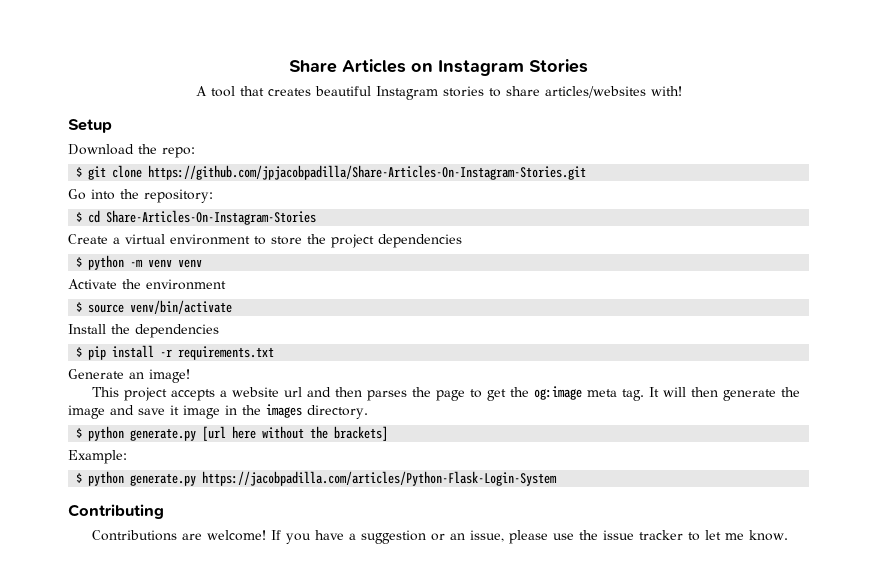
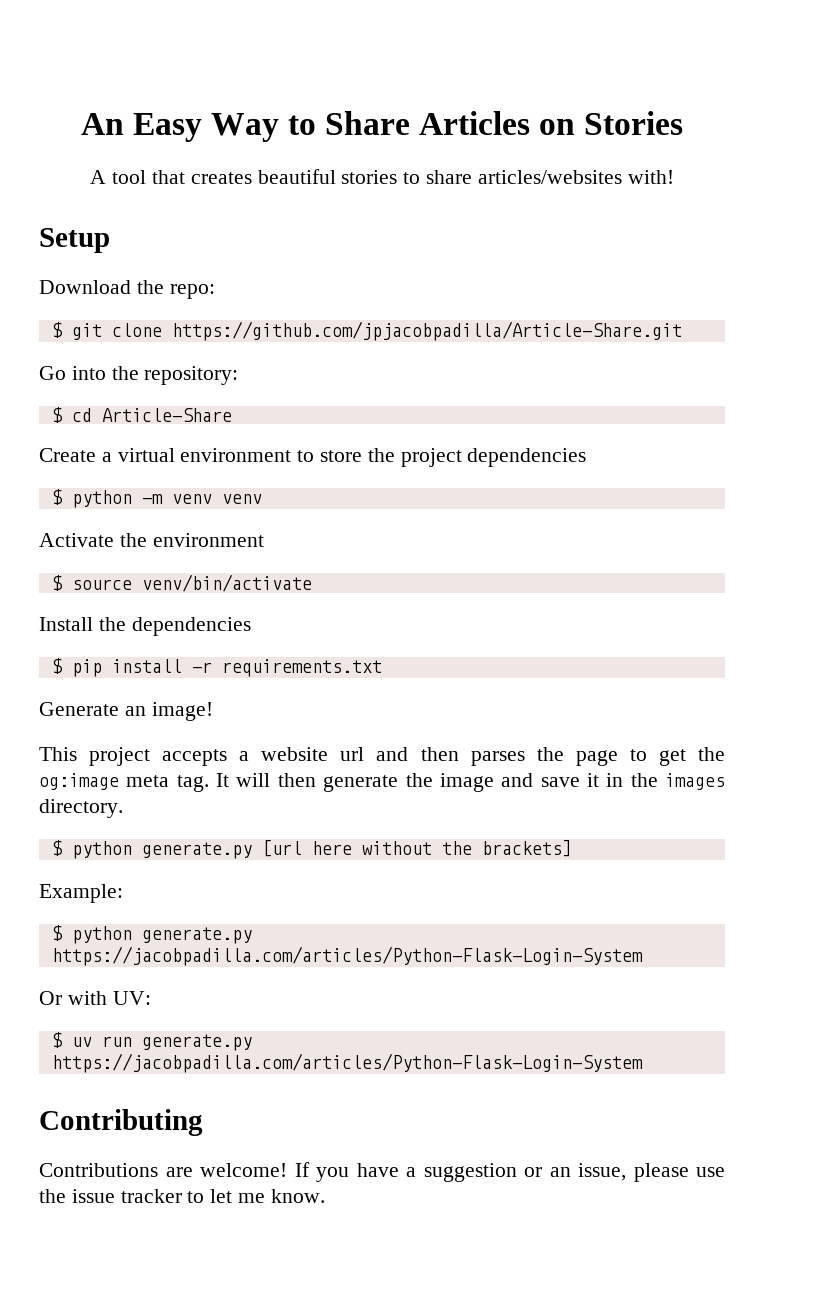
- Share Articles on Instagram Stories
+ An Easy Way to Share Articles on Stories
- A tool that creates beautiful Instagram stories to share articles/websites with!
+ A tool that creates beautiful stories to share articles/websites with!
- $ git clone https://github.com/jpjacobpadilla/Share-Articles-On-Instagram-Stories.git
+ $ git clone https://github.com/jpjacobpadilla/Article-Share.git
- $ cd Share-Articles-On-Instagram-Stories
+ $ cd Article-Share
- It will then generate the image and save it image in the images directory.
+ It will then generate the image and save it in the images directory.
+ Or with UV:
+ $ uv run generate.py https://jacobpadilla.com/articles/Python-Flask-Login-System

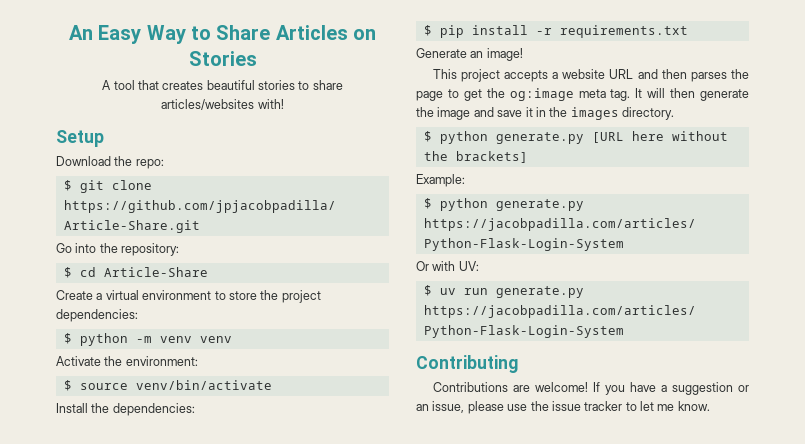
- Create a virtual environment to store the project dependencies
+ Create a virtual environment to store the project dependencies:
- Activate the environment
+ Activate the environment:
- Install the dependencies
+ Install the dependencies:
- This project accepts a website url and then parses the page to get the og:image meta tag.
+ This project accepts a website URL and then parses the page to get the og:image meta tag.
- $ python generate.py [url here without the brackets]
+ $ python generate.py [URL here without the brackets]

